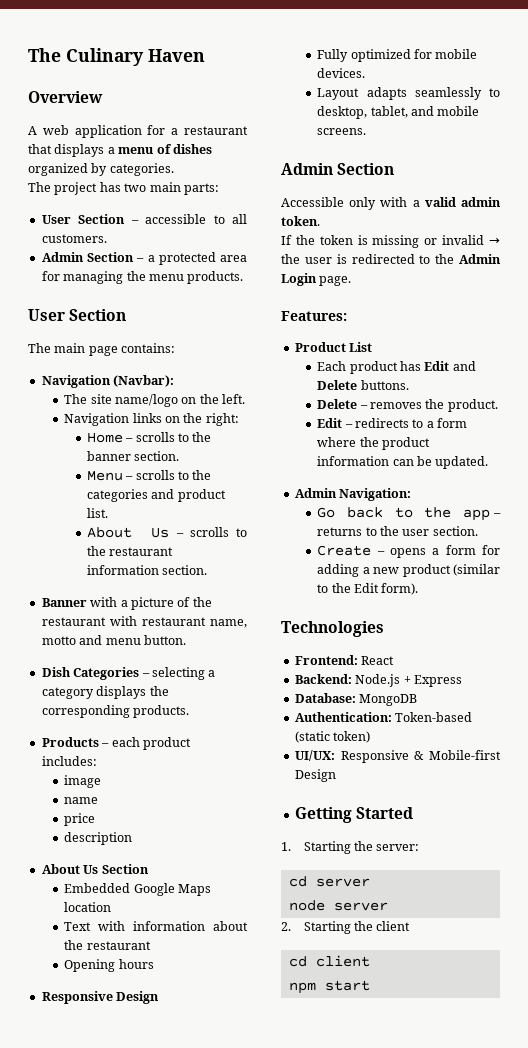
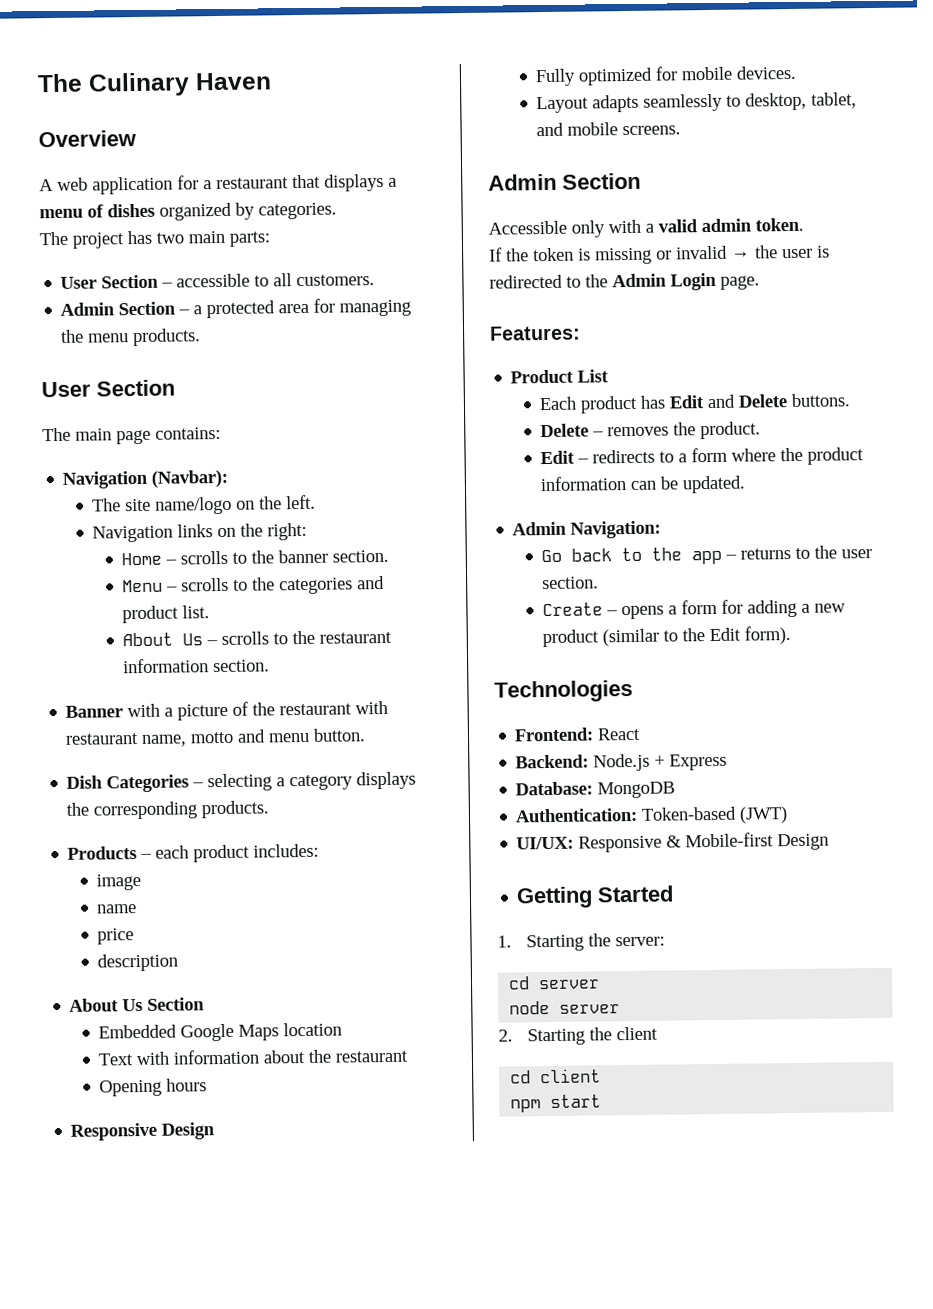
- Authentication: Token-based (static token)
+ Authentication: Token-based (JWT)

